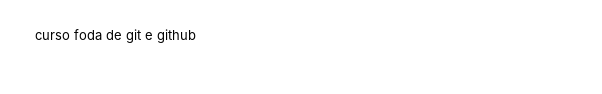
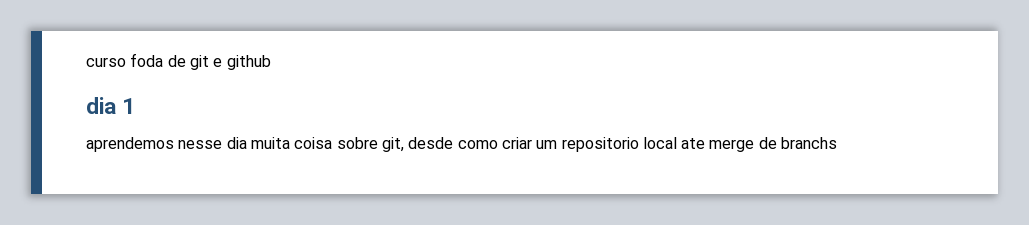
+ dia 1
+ aprendemos nesse dia muita coisa sobre git, desde como criar um repositorio local ate merge de branchs

